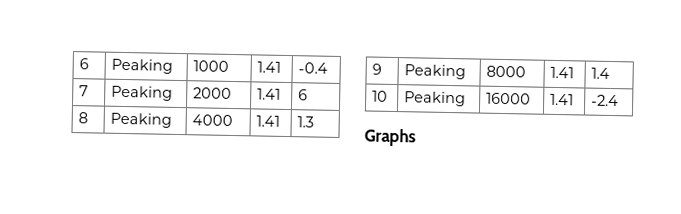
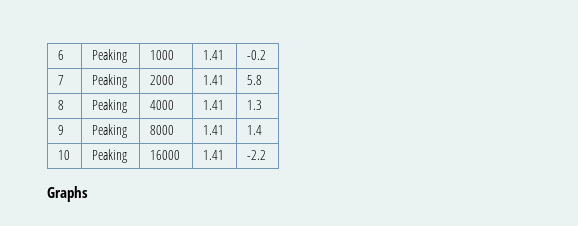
- 6 | Peaking | 1000 | 1.41 | -0.4
+ 6 | Peaking | 1000 | 1.41 | -0.2
- 7 | Peaking | 2000 | 1.41 | 6
+ 7 | Peaking | 2000 | 1.41 | 5.8
- 10 | Peaking | 16000 | 1.41 | -2.4
+ 10 | Peaking | 16000 | 1.41 | -2.2

